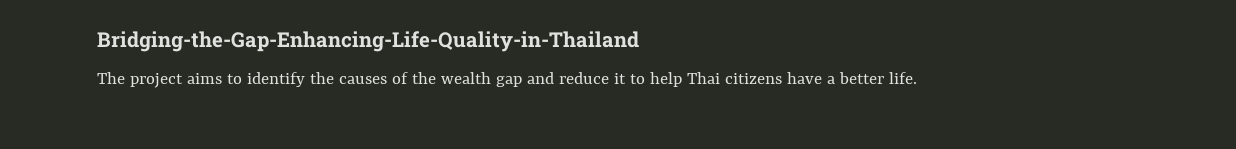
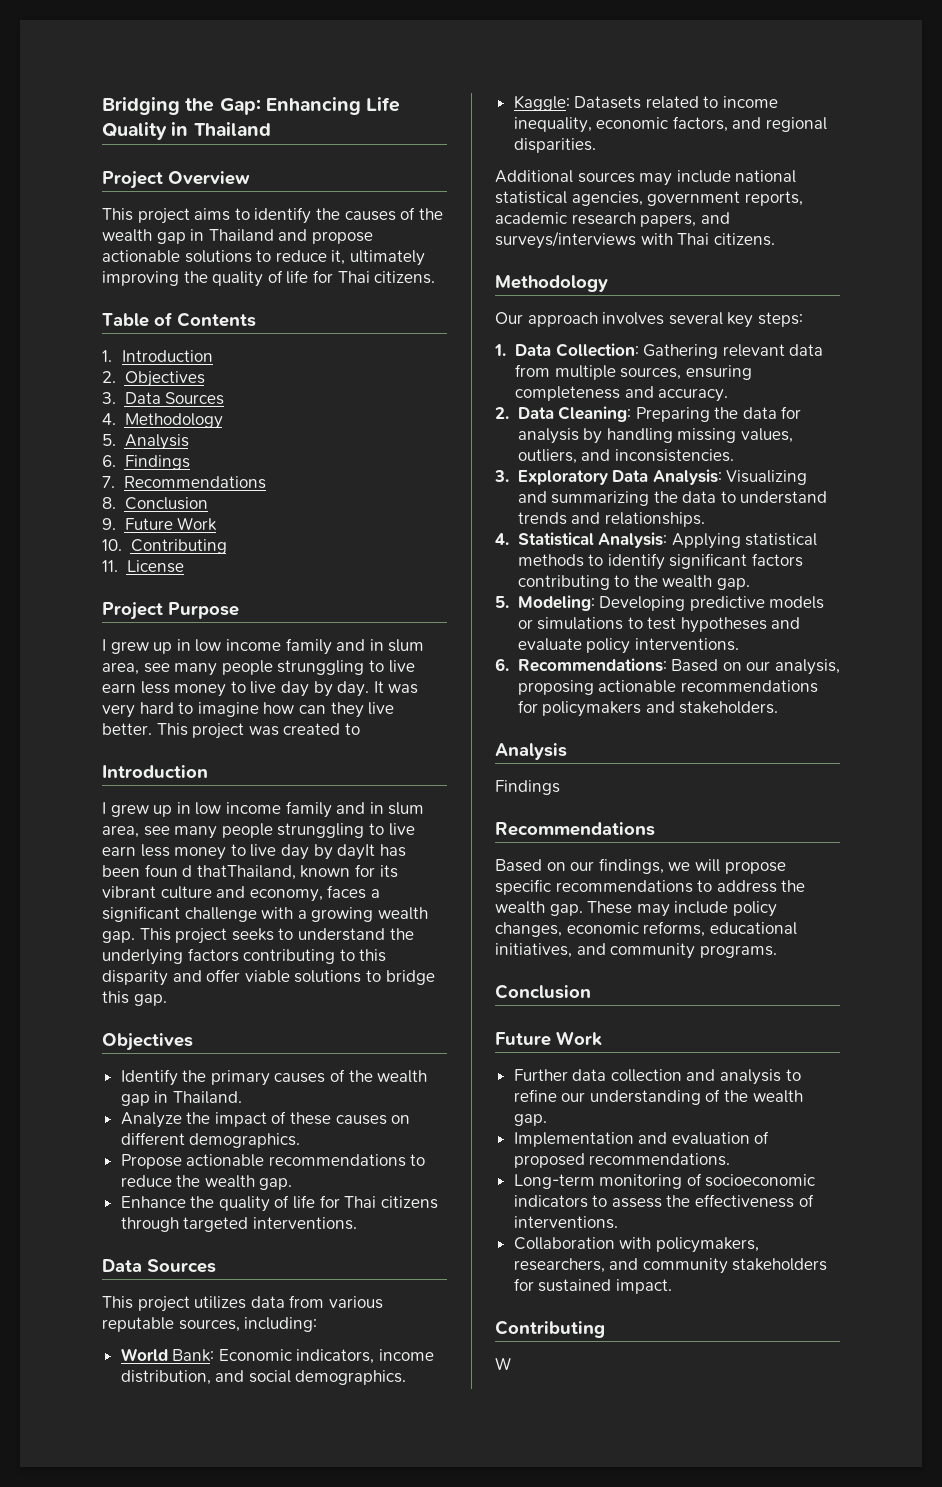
- Bridging-the-Gap-Enhancing-Life-Quality-in-Thailand
- The project aims to identify the causes of the wealth gap and reduce it to help Thai citizens have a better life.
+ Bridging the Gap: Enhancing Life Quality in Thailand
+ Project Overview
+ This project aims to identify the causes of the wealth gap in Thailand and propose actionable solutions to reduce it, ultimately improving the quality of life for Thai citizens.
+ Table of Contents
+ 1. Introduction
+ 2. Objectives
+ 3. Data Sources
+ 4. Methodology
+ 5. Analysis
+ 6. Findings
+ 7. Recommendations
+ 8. Conclusion
+ 9. Future Work
+ 10. Contributing
+ 11. License
+ Project Purpose
+ I grew up in low income family and in slum area, see many people strunggling to live earn less money to live day by day. It was very hard to imagine how can they live better. This project was created to
+ Introduction
+ I grew up in low income family and in slum area, see many people strunggling to live earn less money to live day by dayIt has been foun d thatThailand, known for its vibrant culture and economy, faces a significant challenge with a growing wealth gap. This project seeks to understand the underlying factors contributing to this disparity and offer viable solutions to bridge this gap.
+ Objectives
+ Identify the primary causes of the wealth gap in Thailand.
+ Analyze the impact of these causes on different demographics.
+ Propose actionable recommendations to reduce the wealth gap.
+ Enhance the quality of life for Thai citizens through targeted interventions.
+ Data Sources
+ This project utilizes data from various reputable sources, including:
+ World Bank: Economic indicators, income distribution, and social demographics.
+ Kaggle: Datasets related to income inequality, economic factors, and regional disparities.
+ Additional sources may include national statistical agencies, government reports, academic research papers, and surveys/interviews with Thai citizens.
+ Methodology
+ Our approach involves several key steps:
+ 1. Data Collection: Gathering relevant data from multiple sources, ensuring completeness and accuracy.
+ 2. Data Cleaning: Preparing the data for analysis by handling missing values, outliers, and inconsistencies.
+ 3. Exploratory Data Analysis: Visualizing and summarizing the data to understand trends and relationships.
+ 4. Statistical Analysis: Applying statistical methods to identify significant factors contributing to the wealth gap.
+ 5. Modeling: Developing predictive models or simulations to test hypotheses and evaluate policy interventions.
+ 6. Recommendations: Based on our analysis, proposing actionable recommendations for policymakers and stakeholders.
+ Analysis
+ Findings
+ Recommendations
+ Based on our findings, we will propose specific recommendations to address the wealth gap. These may include policy changes, economic reforms, educational initiatives, and community programs.
+ Conclusion
+ Future Work
+ Further data collection and analysis to refine our understanding of the wealth gap.
+ Implementation and evaluation of proposed recommendations.
+ Long-term monitoring of socioeconomic indicators to assess the effectiveness of interventions.
+ Collaboration with policymakers, researchers, and community stakeholders for sustained impact.
+ Contributing
+ W

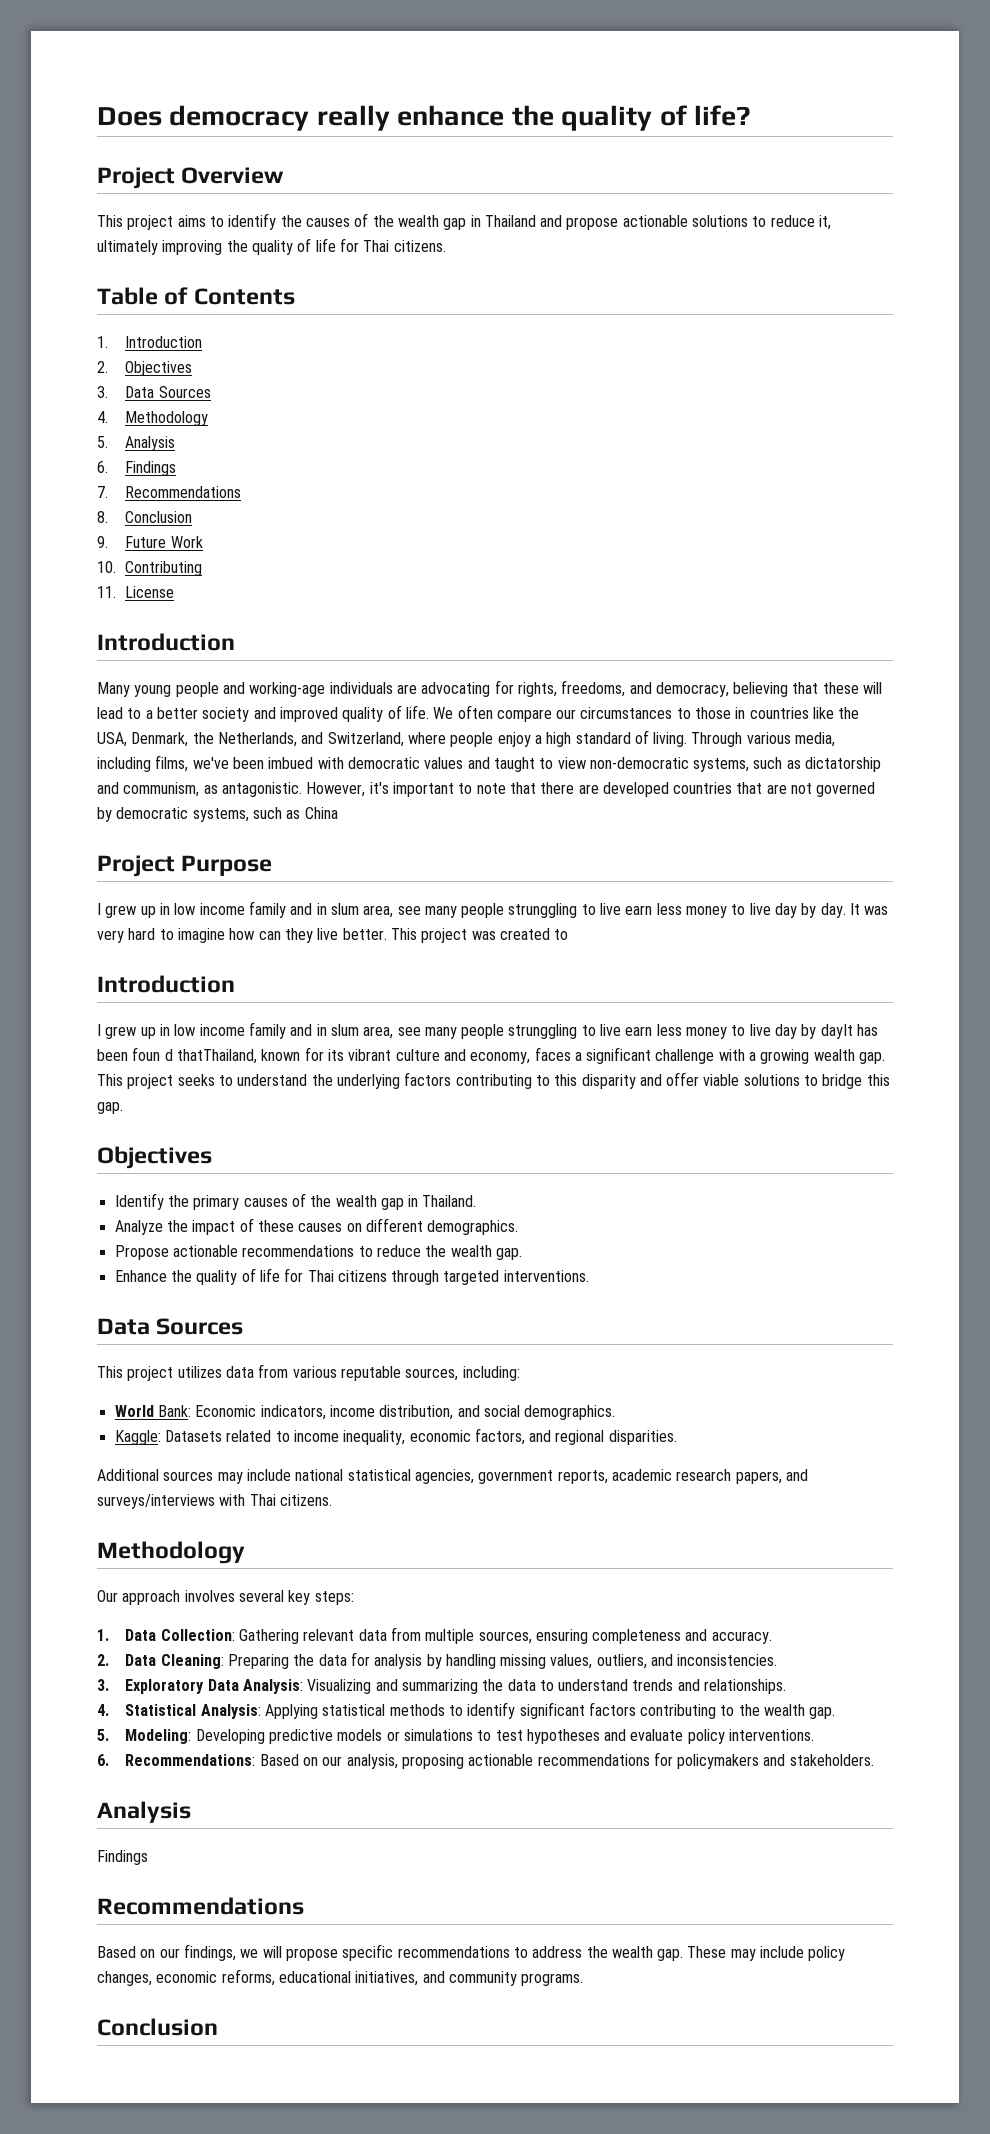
- Bridging the Gap: Enhancing Life Quality in Thailand
+ Does democracy really enhance the quality of life?
  11. License
+ Introduction
+ Many young people and working-age individuals are advocating for rights, freedoms, and democracy, believing that these will lead to a better society and improved quality of life. We often compare our circumstances to those in countries like the USA, Denmark, the Netherlands, and Switzerland, where people enjoy a high standard of living. Through various media, including films, we've been imbued with democratic values and taught to view non-democratic systems, such as dictatorship and communism, as antagonistic. However, it's important to note that there are developed countries that are not governed by democratic systems, such as China
  These may include policy changes, economic reforms, educational initiatives, and community programs.
  Conclusion
- Future Work
- Further data collection and analysis to refine our understanding of the wealth gap.
- Implementation and evaluation of proposed recommendations.
- Long-term monitoring of socioeconomic indicators to assess the effectiveness of interventions.
- Collaboration with policymakers, researchers, and community stakeholders for sustained impact.
- Contributing
- W

